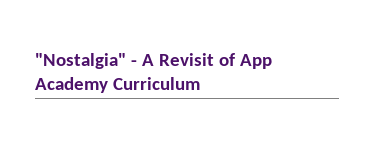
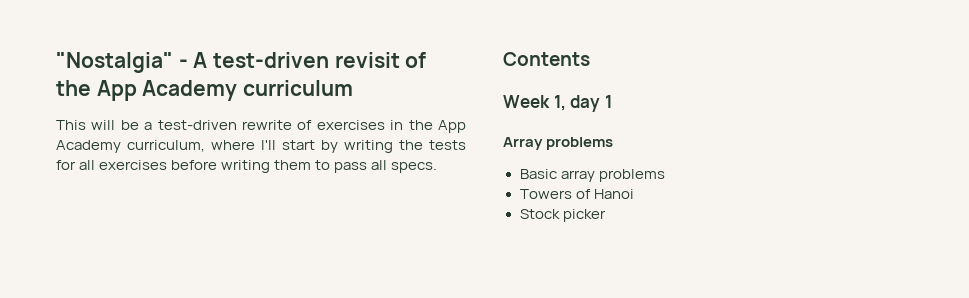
- "Nostalgia" - A Revisit of App Academy Curriculum
+ "Nostalgia" - A test-driven revisit of the App Academy curriculum
+ This will be a test-driven rewrite of exercises in the App Academy curriculum, where I'll start by writing the tests for all exercises before writing them to pass all specs.
+ Contents
+ Week 1, day 1
+ Array problems
+ Basic array problems
+ Towers of Hanoi
+ Stock picker

